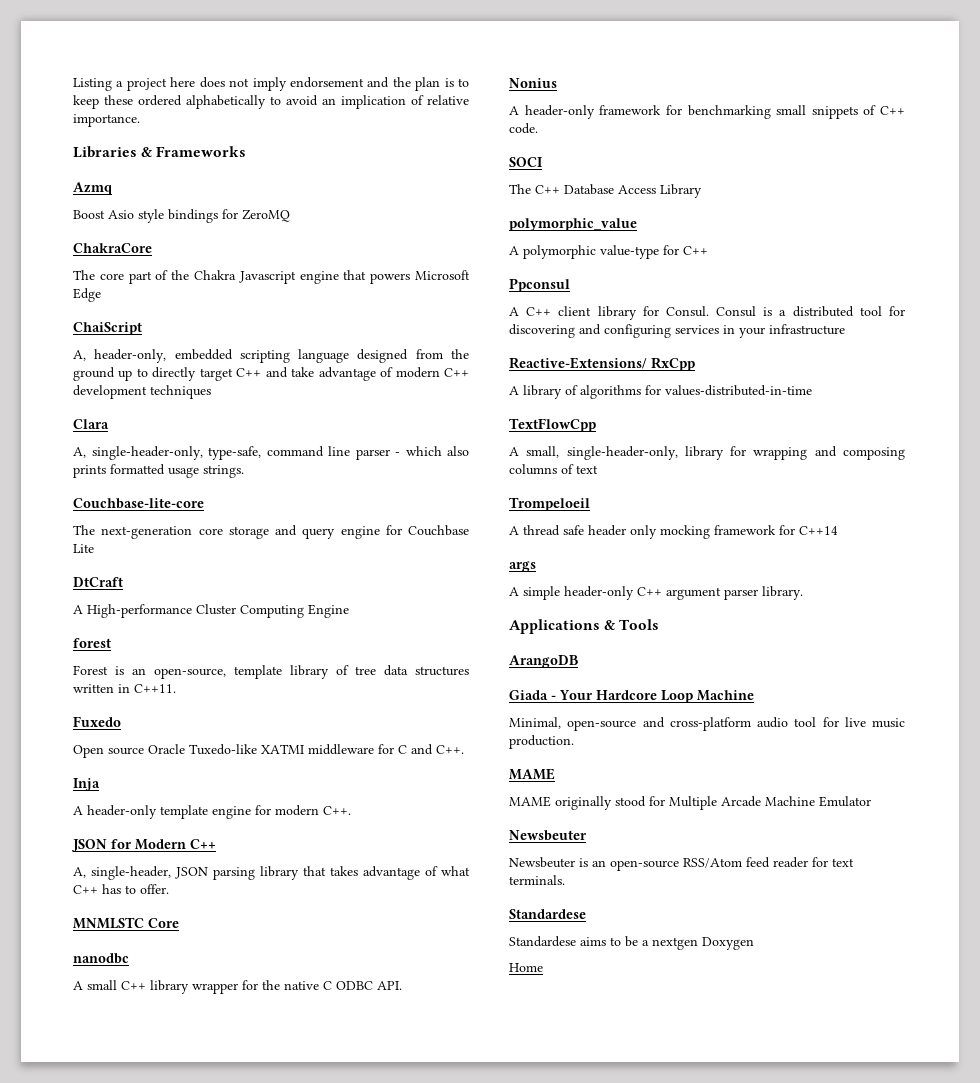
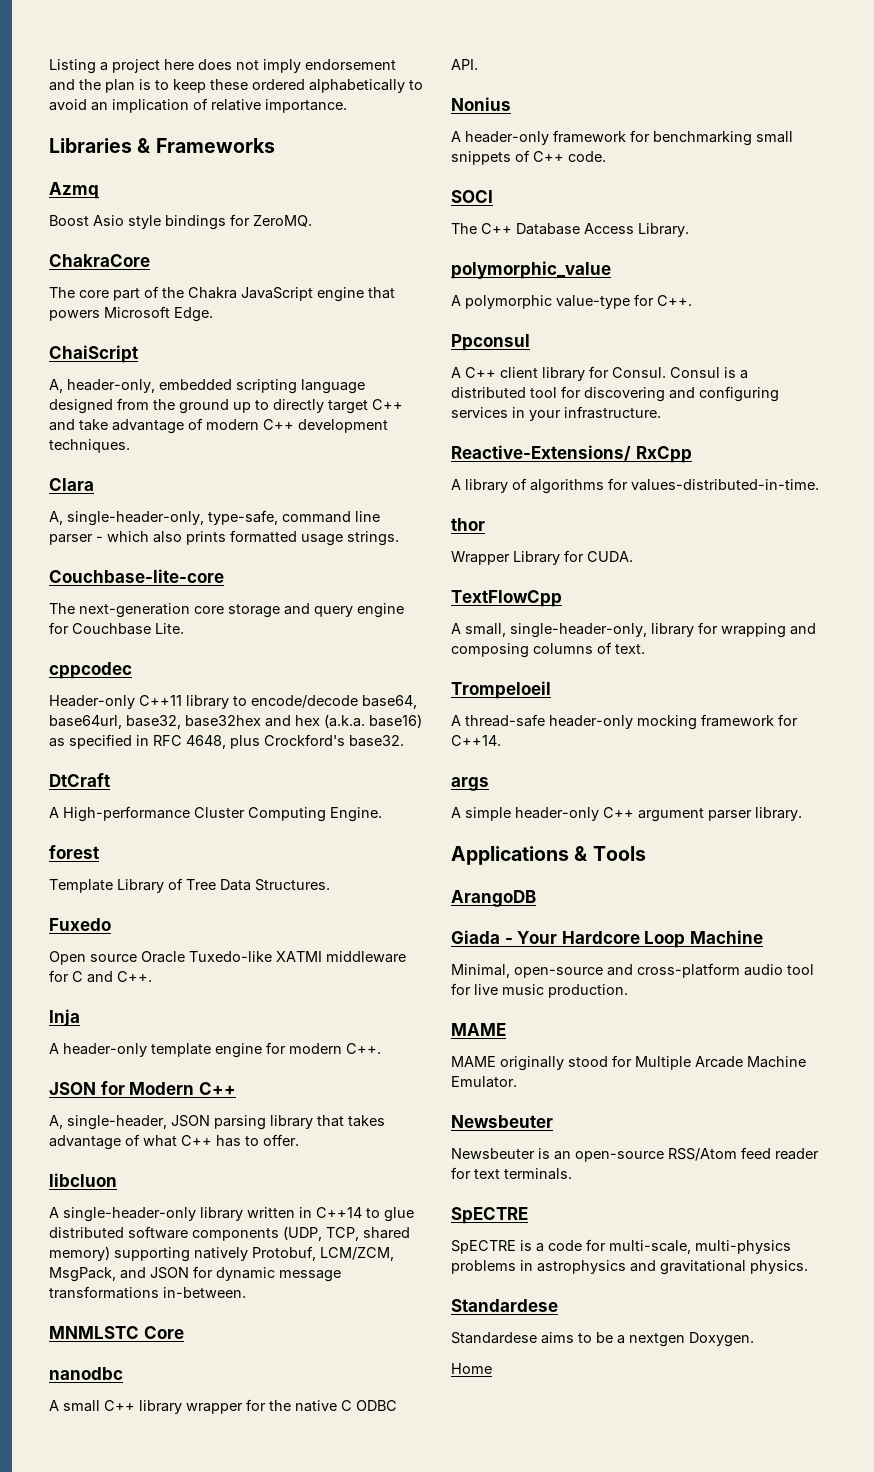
- Boost Asio style bindings for ZeroMQ
+ Boost Asio style bindings for ZeroMQ.
- The core part of the Chakra Javascript engine that powers Microsoft Edge
+ The core part of the Chakra JavaScript engine that powers Microsoft Edge.
- A, header-only, embedded scripting language designed from the ground up to directly target C++ and take advantage of modern C++ development techniques
+ A, header-only, embedded scripting language designed from the ground up to directly target C++ and take advantage of modern C++ development techniques.
- The next-generation core storage and query engine for Couchbase Lite
+ The next-generation core storage and query engine for Couchbase Lite.
+ cppcodec
+ Header-only C++11 library to encode/decode base64, base64url, base32, base32hex and hex (a.k.a. base16) as specified in RFC 4648, plus Crockford's base32.
- A High-performance Cluster Computing Engine
+ A High-performance Cluster Computing Engine.
- Forest is an open-source, template library of tree data structures written in C++11.
+ Template Library of Tree Data Structures.
+ libcluon
+ A single-header-only library written in C++14 to glue distributed software components (UDP, TCP, shared memory) supporting natively Protobuf, LCM/ZCM, MsgPack, and JSON for dynamic message transformations in-between.
- The C++ Database Access Library
+ The C++ Database Access Library.
- A polymorphic value-type for C++
+ A polymorphic value-type for C++.
- Consul is a distributed tool for discovering and configuring services in your infrastructure
+ Consul is a distributed tool for discovering and configuring services in your infrastructure.
- A library of algorithms for values-distributed-in-time
+ A library of algorithms for values-distributed-in-time.
+ thor
+ Wrapper Library for CUDA.
- A small, single-header-only, library for wrapping and composing columns of text
+ A small, single-header-only, library for wrapping and composing columns of text.
- A thread safe header only mocking framework for C++14
+ A thread-safe header-only mocking framework for C++14.
- MAME originally stood for Multiple Arcade Machine Emulator
+ MAME originally stood for Multiple Arcade Machine Emulator.
  Newsbeuter is an open-source RSS/Atom feed reader for text terminals.
+ SpECTRE
+ SpECTRE is a code for multi-scale, multi-physics problems in astrophysics and gravitational physics.
- Standardese aims to be a nextgen Doxygen
+ Standardese aims to be a nextgen Doxygen.

